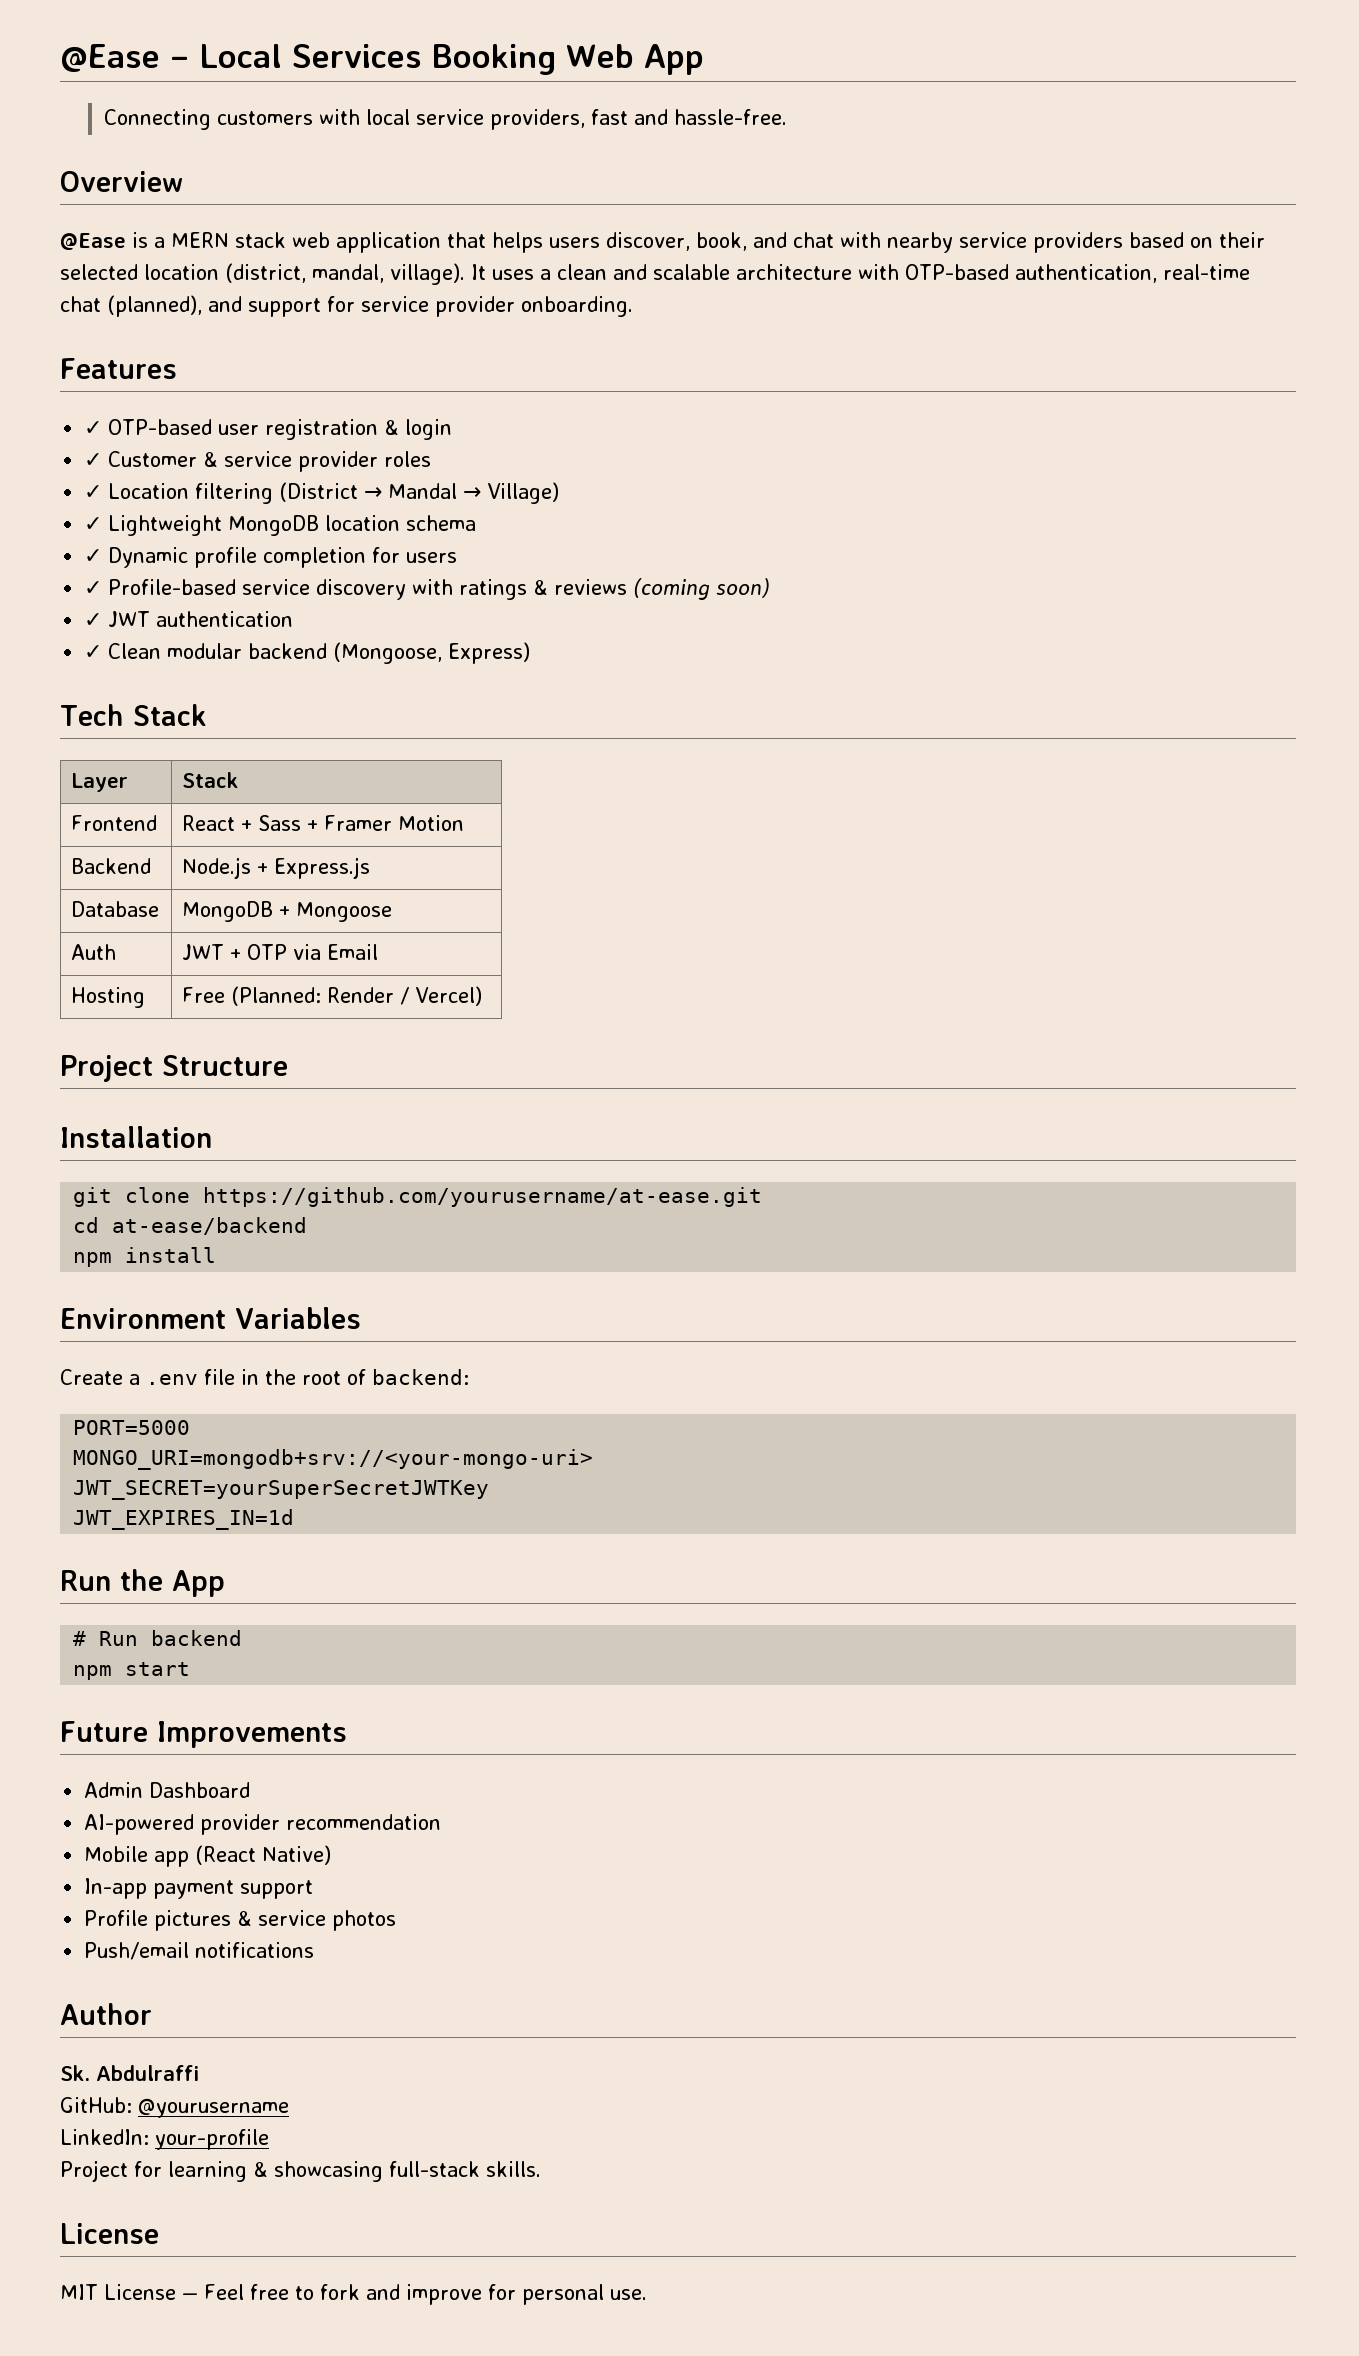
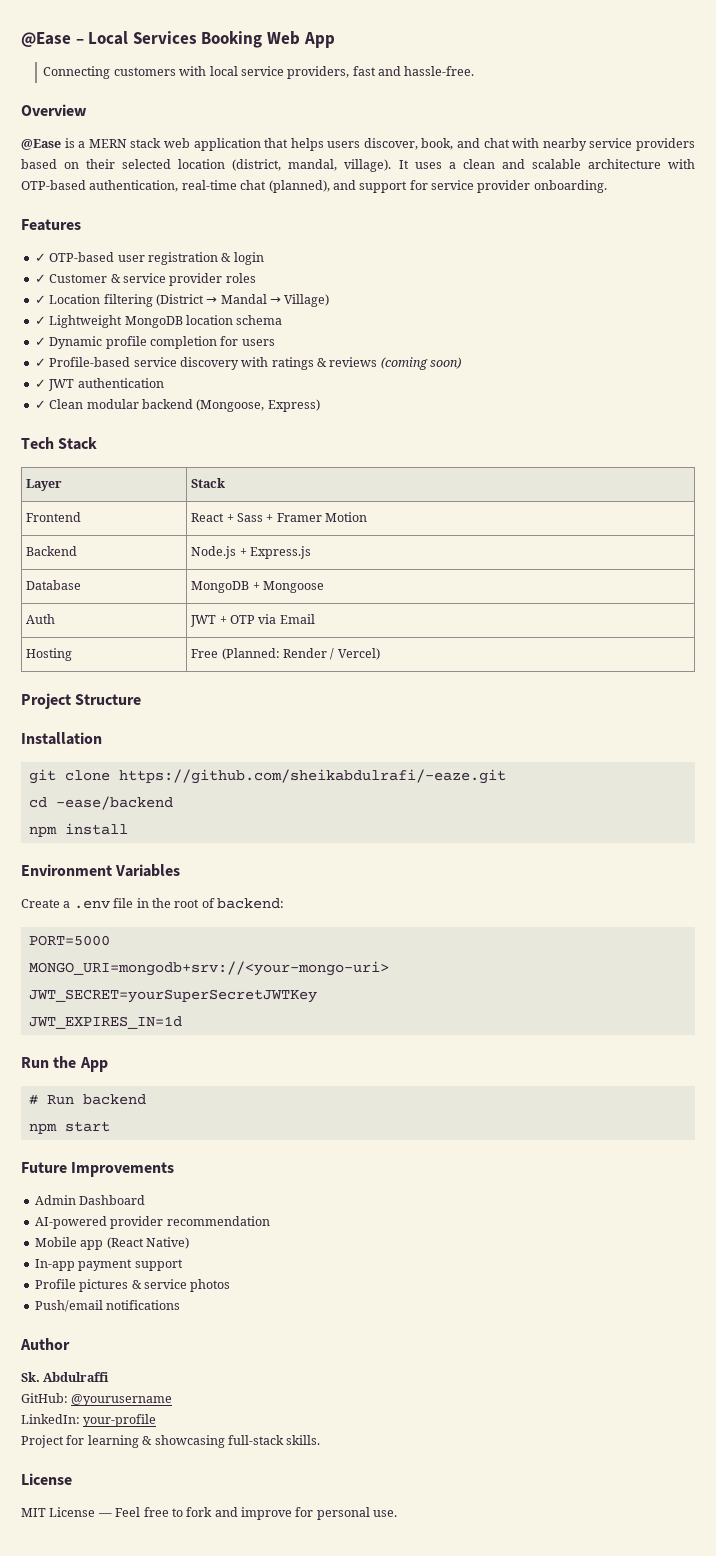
- git clone https://github.com/yourusername/at-ease.git
+ git clone https://github.com/sheikabdulrafi/-eaze.git
- cd at-ease/backend
+ cd -ease/backend

